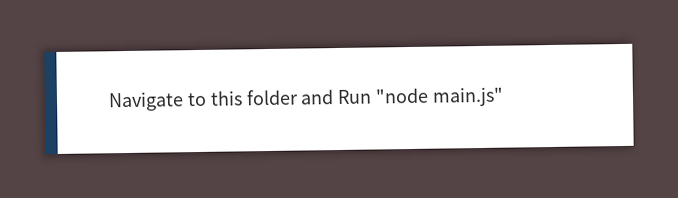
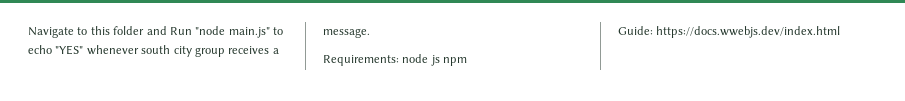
- Navigate to this folder and Run "node main.js"
+ Navigate to this folder and Run "node main.js" to echo "YES" whenever south city group receives a message.
+ Requirements: node js npm
+ Guide: https://docs.wwebjs.dev/index.html

